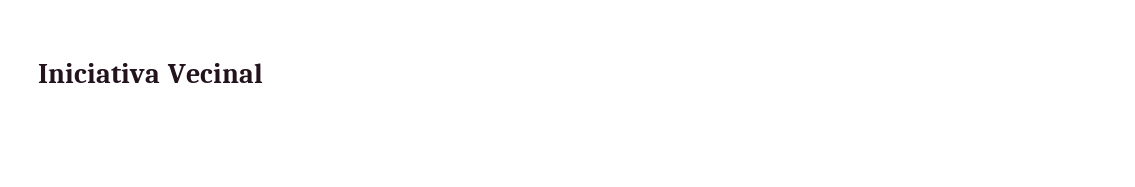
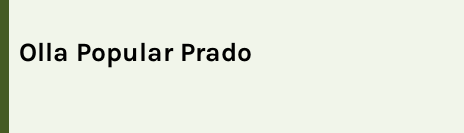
- Iniciativa Vecinal
+ Olla Popular Prado

